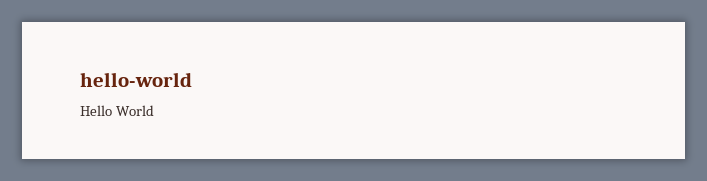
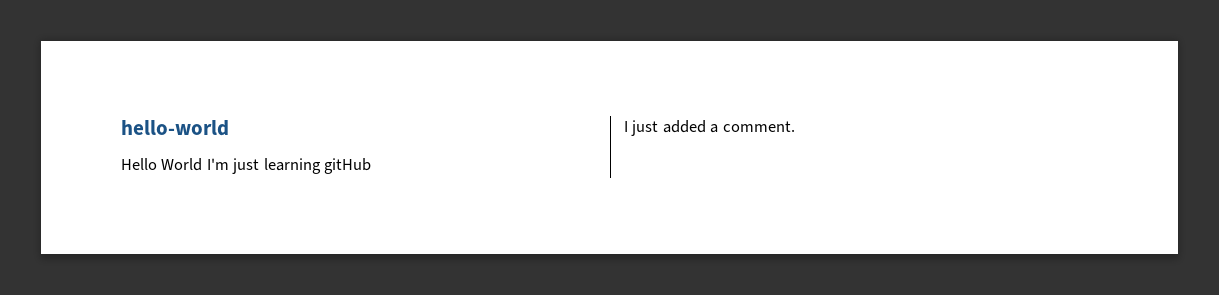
- Hello World
+ Hello World I'm just learning gitHub
+ I just added a comment.

